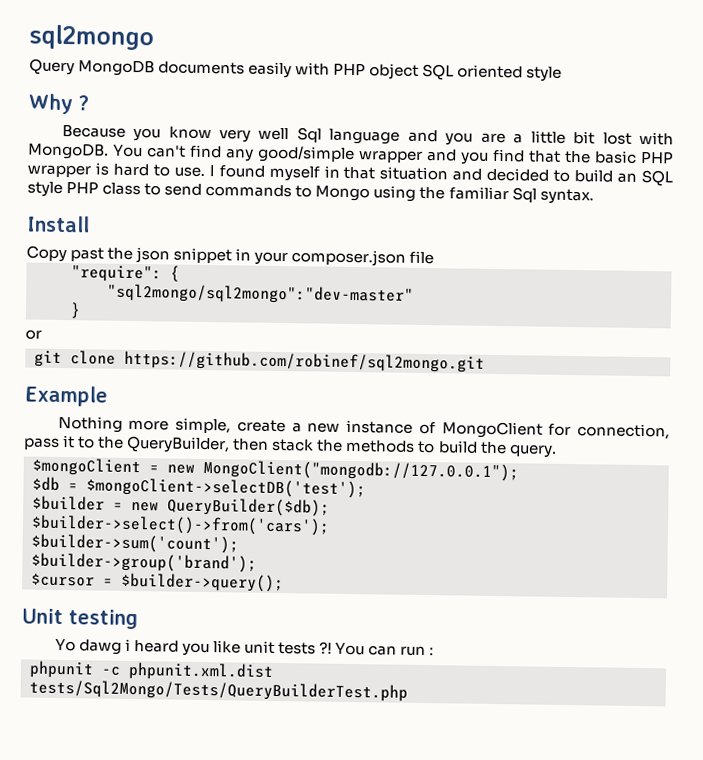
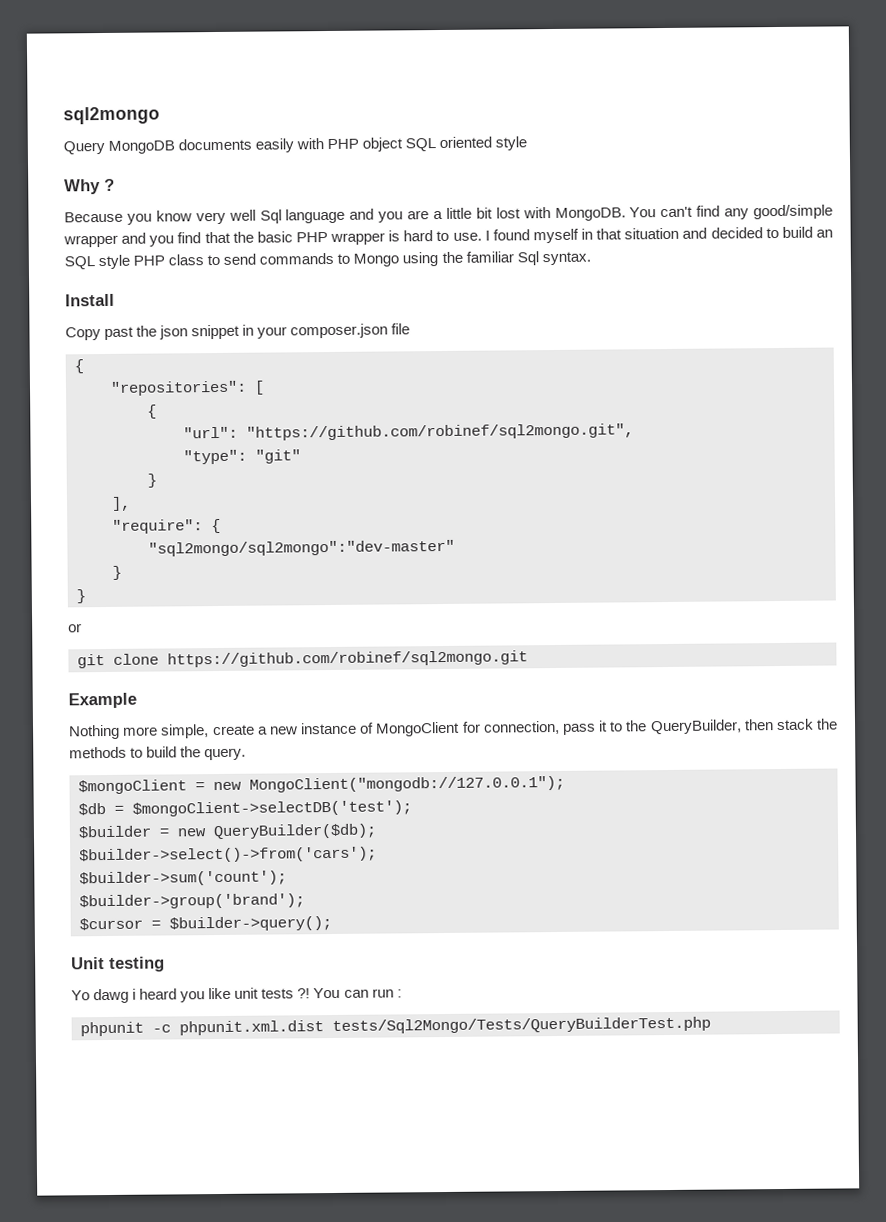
  Copy past the json snippet in your composer.json file
+ {
+ "repositories": [
+ {
+ "url": "https://github.com/robinef/sql2mongo.git",
+ "type": "git"
+ }
+ ],
  "sql2mongo/sql2mongo":"dev-master"
+ }

